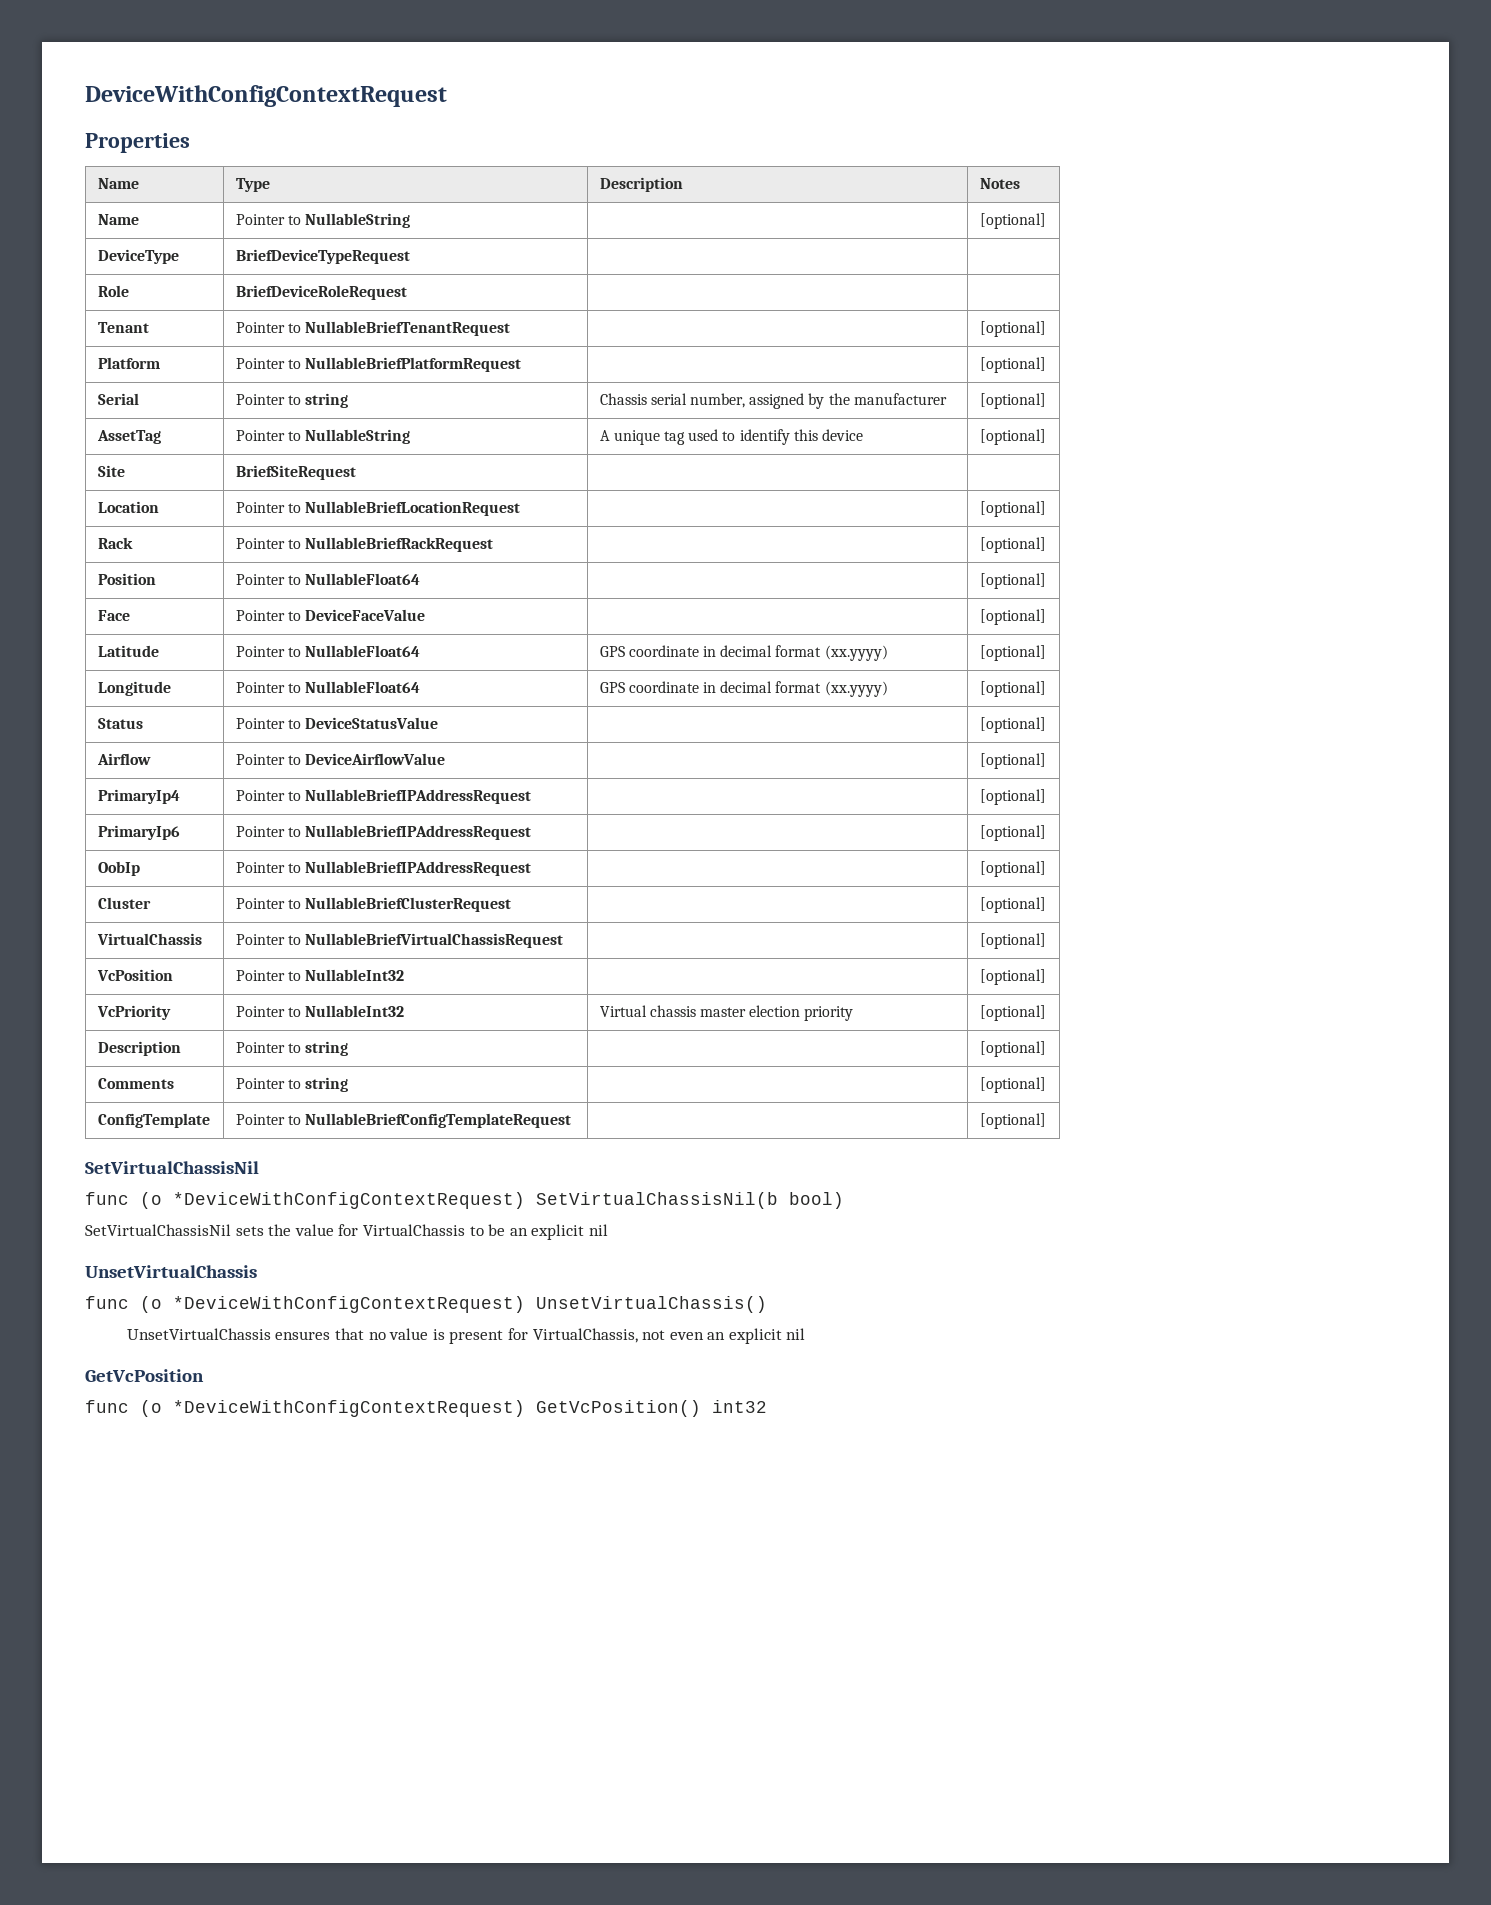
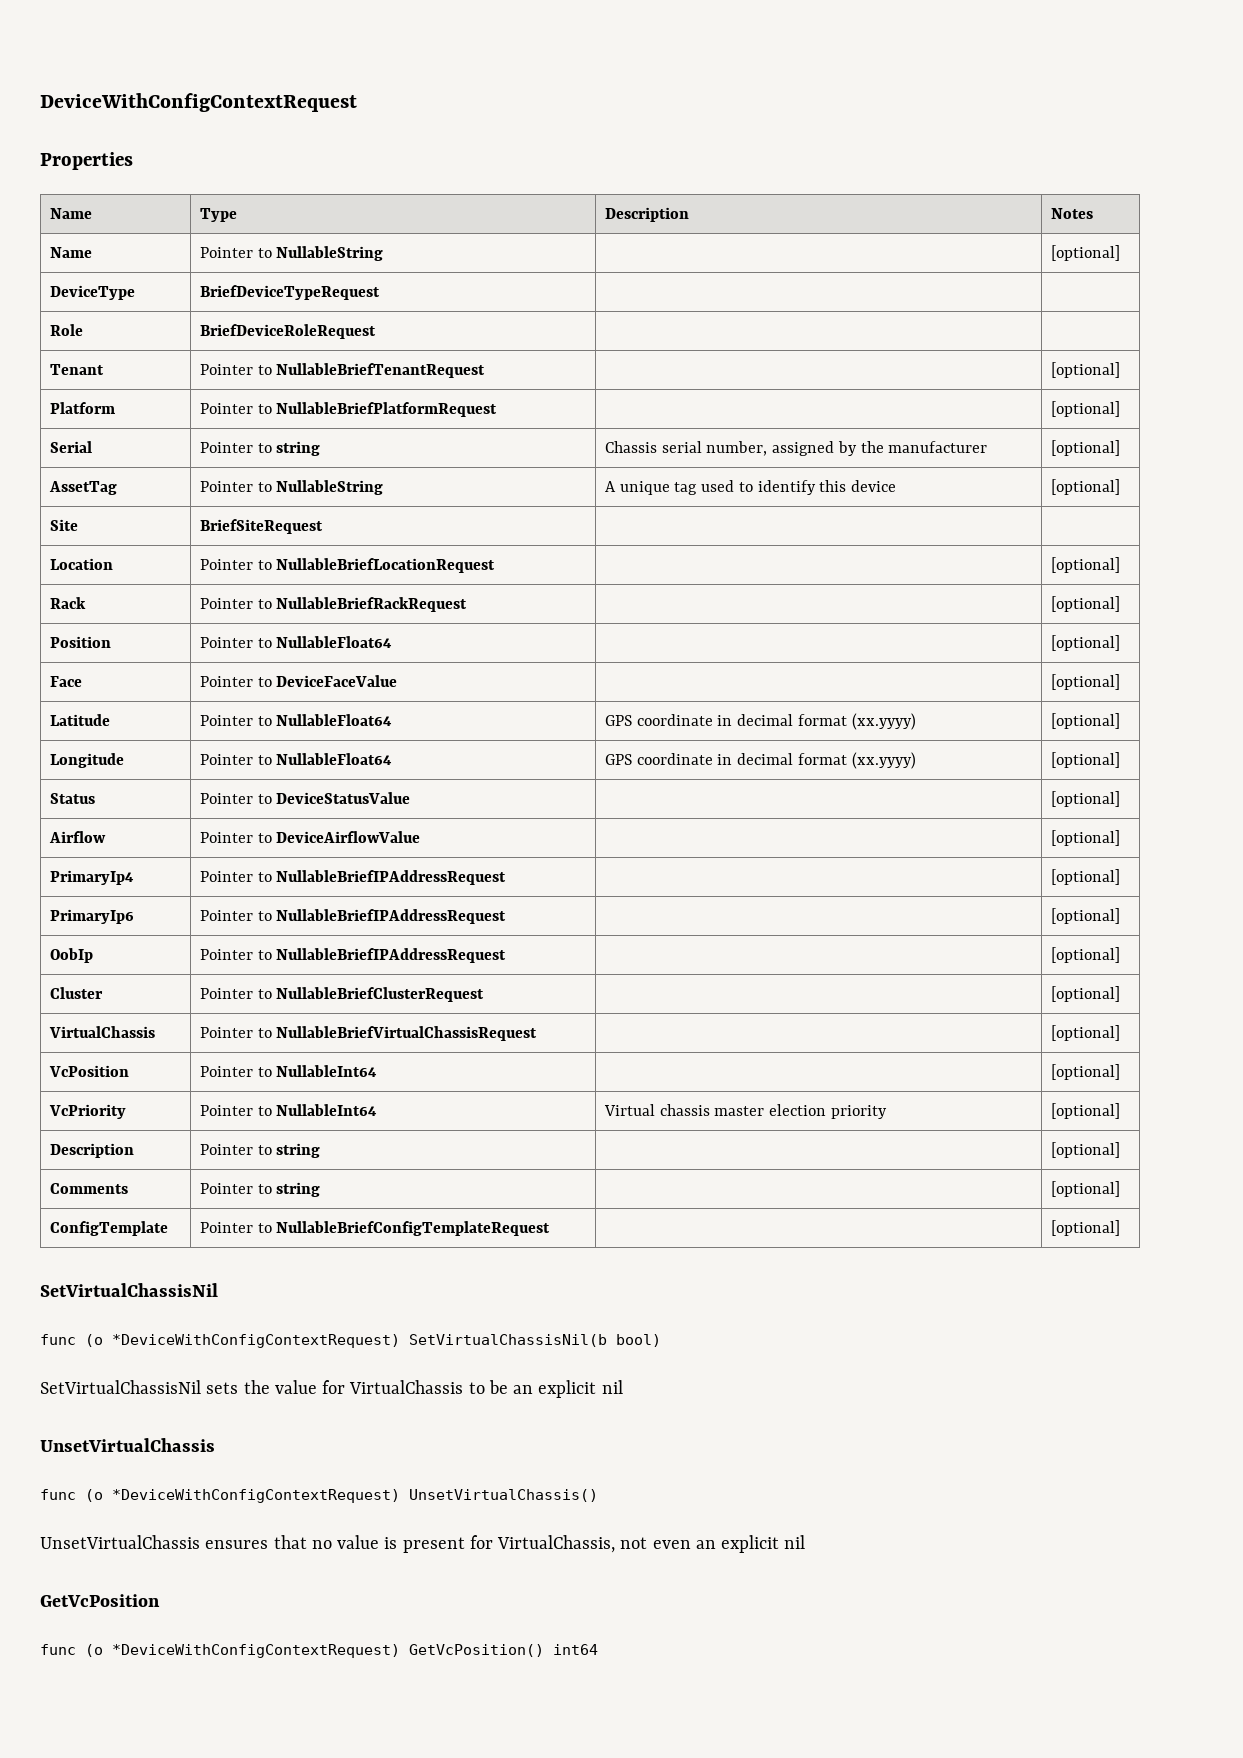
- VcPosition | Pointer to NullableInt32 | | [optional]
+ VcPosition | Pointer to NullableInt64 | | [optional]
- VcPriority | Pointer to NullableInt32 | Virtual chassis master election priority | [optional]
+ VcPriority | Pointer to NullableInt64 | Virtual chassis master election priority | [optional]
- func (o *DeviceWithConfigContextRequest) GetVcPosition() int32
+ func (o *DeviceWithConfigContextRequest) GetVcPosition() int64

